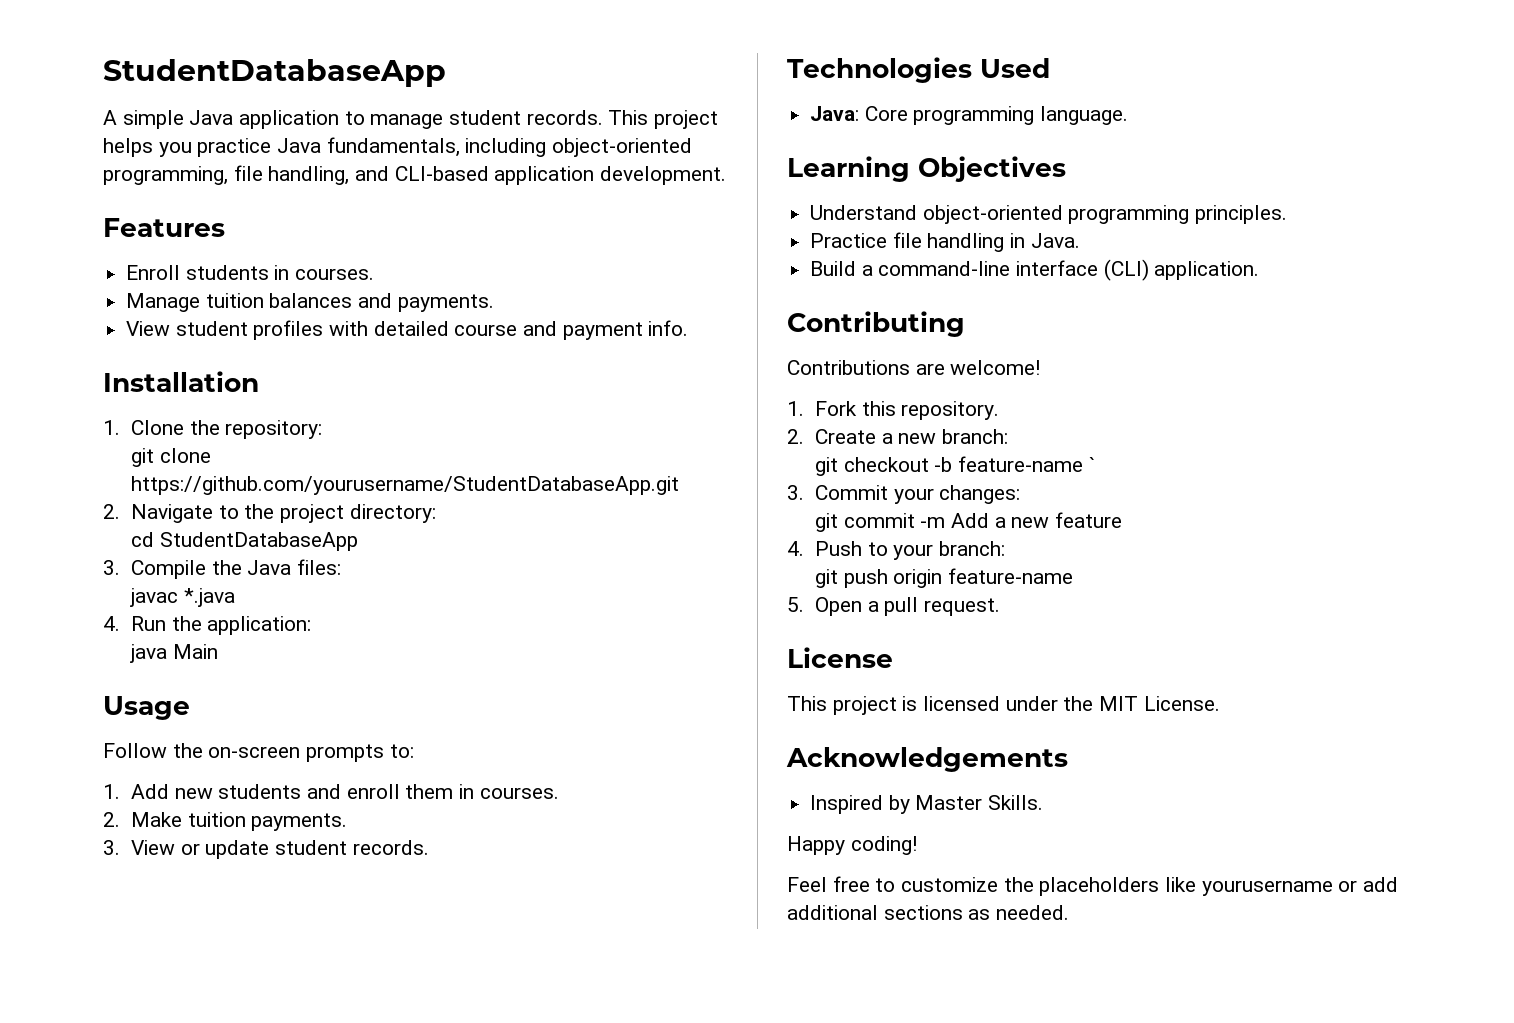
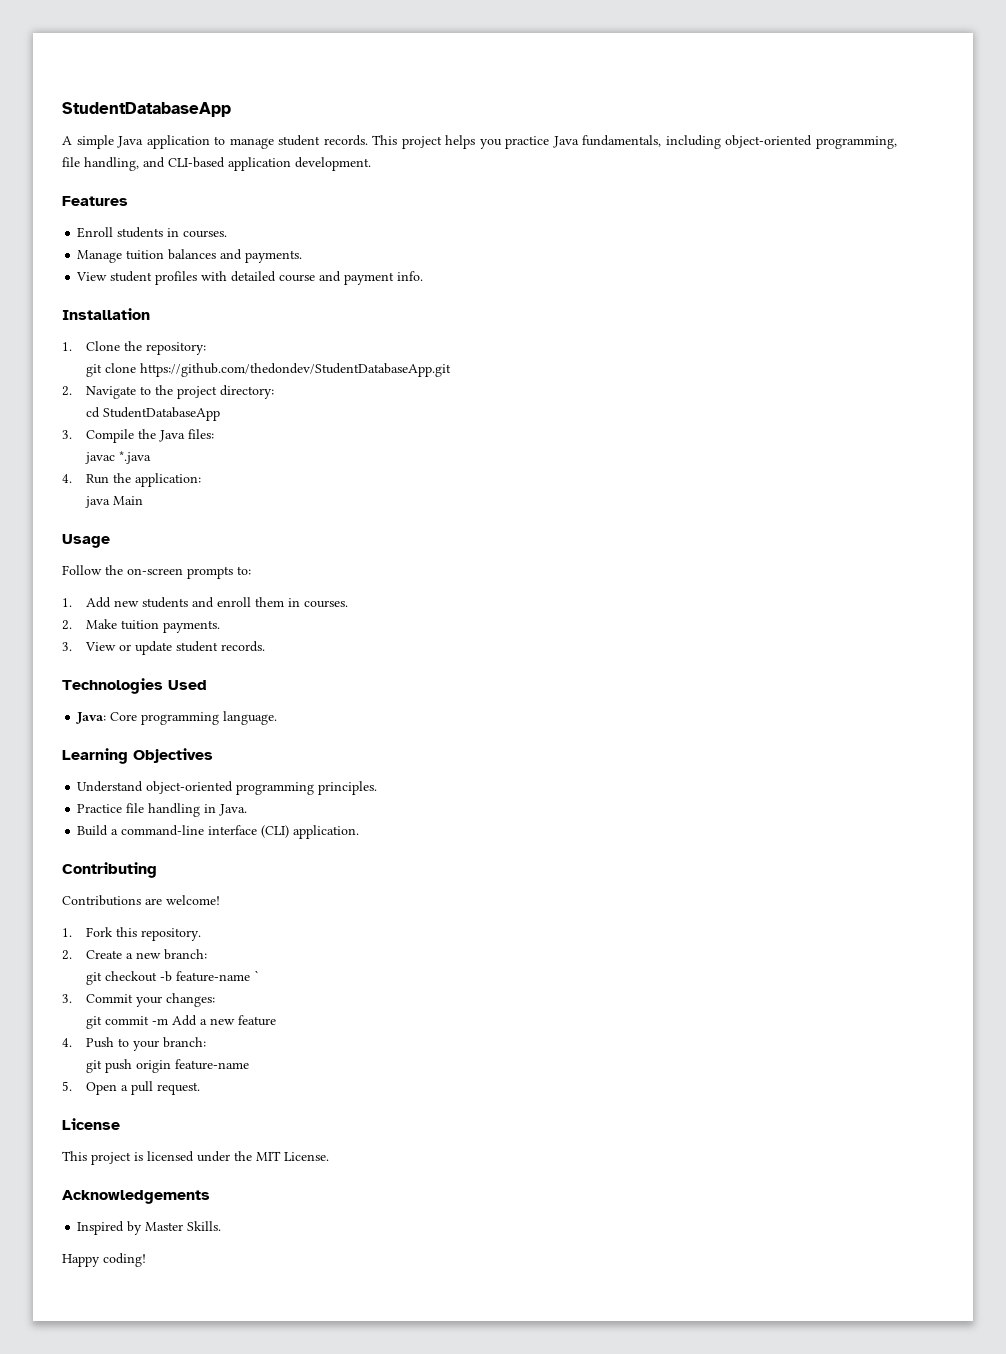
- git clone https://github.com/yourusername/StudentDatabaseApp.git
+ git clone https://github.com/thedondev/StudentDatabaseApp.git
- Feel free to customize the placeholders like yourusername or add additional sections as needed.

